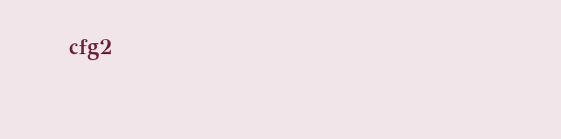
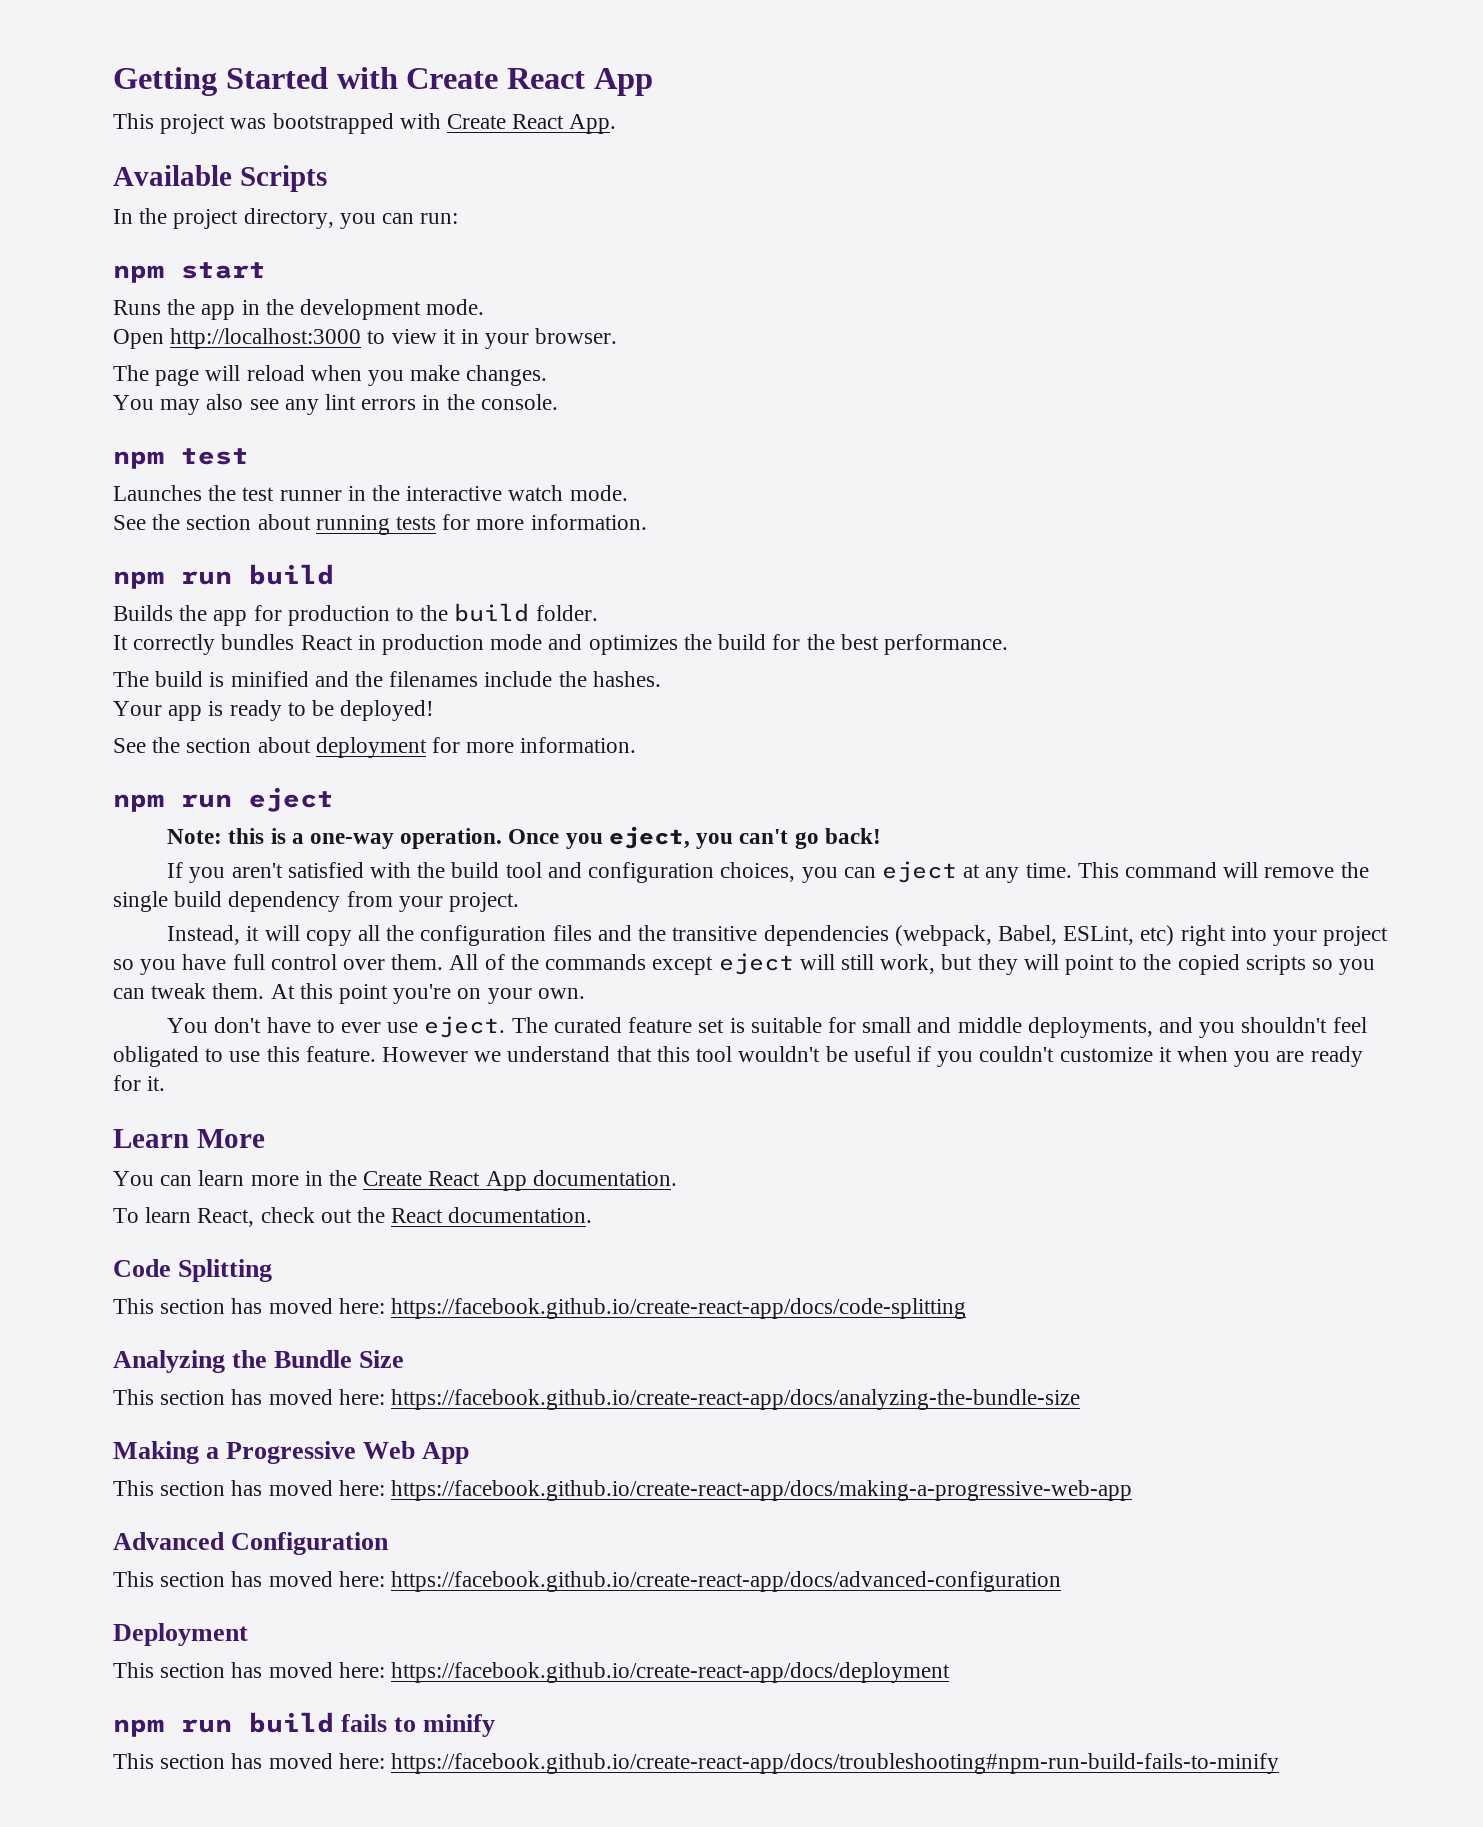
- cfg2
+ Getting Started with Create React App
+ This project was bootstrapped with Create React App.
+ Available Scripts
+ In the project directory, you can run:
+ npm start
+ Runs the app in the development mode.
+ Open http://localhost:3000 to view it in your browser.
+ The page will reload when you make changes.
+ You may also see any lint errors in the console.
+ npm test
+ Launches the test runner in the interactive watch mode.
+ See the section about running tests for more information.
+ npm run build
+ Builds the app for production to the build folder.
+ It correctly bundles React in production mode and optimizes the build for the best performance.
+ The build is minified and the filenames include the hashes.
+ Your app is ready to be deployed!
+ See the section about deployment for more information.
+ npm run eject
+ Note: this is a one-way operation. Once you eject, you can't go back!
+ If you aren't satisfied with the build tool and configuration choices, you can eject at any time. This command will remove the single build dependency from your project.
+ Instead, it will copy all the configuration files and the transitive dependencies (webpack, Babel, ESLint, etc) right into your project so you have full control over them. All of the commands except eject will still work, but they will point to the copied scripts so you can tweak them. At this point you're on your own.
+ You don't have to ever use eject. The curated feature set is suitable for small and middle deployments, and you shouldn't feel obligated to use this feature. However we understand that this tool wouldn't be useful if you couldn't customize it when you are ready for it.
+ Learn More
+ You can learn more in the Create React App documentation.
+ To learn React, check out the React documentation.
+ Code Splitting
+ This section has moved here: https://facebook.github.io/create-react-app/docs/code-splitting
+ Analyzing the Bundle Size
+ This section has moved here: https://facebook.github.io/create-react-app/docs/analyzing-the-bundle-size
+ Making a Progressive Web App
+ This section has moved here: https://facebook.github.io/create-react-app/docs/making-a-progressive-web-app
+ Advanced Configuration
+ This section has moved here: https://facebook.github.io/create-react-app/docs/advanced-configuration
+ Deployment
+ This section has moved here: https://facebook.github.io/create-react-app/docs/deployment
+ npm run build fails to minify
+ This section has moved here: https://facebook.github.io/create-react-app/docs/troubleshooting#npm-run-build-fails-to-minify

